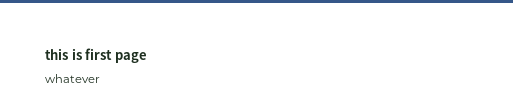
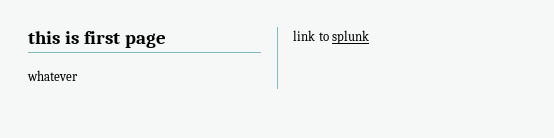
+ link to splunk

